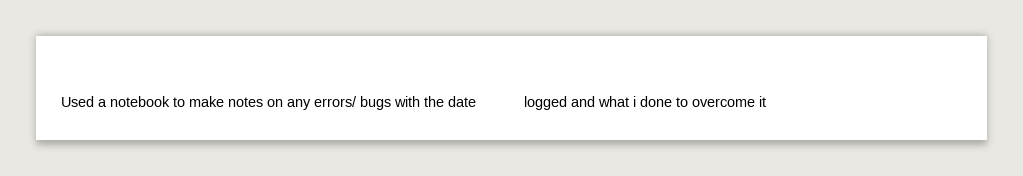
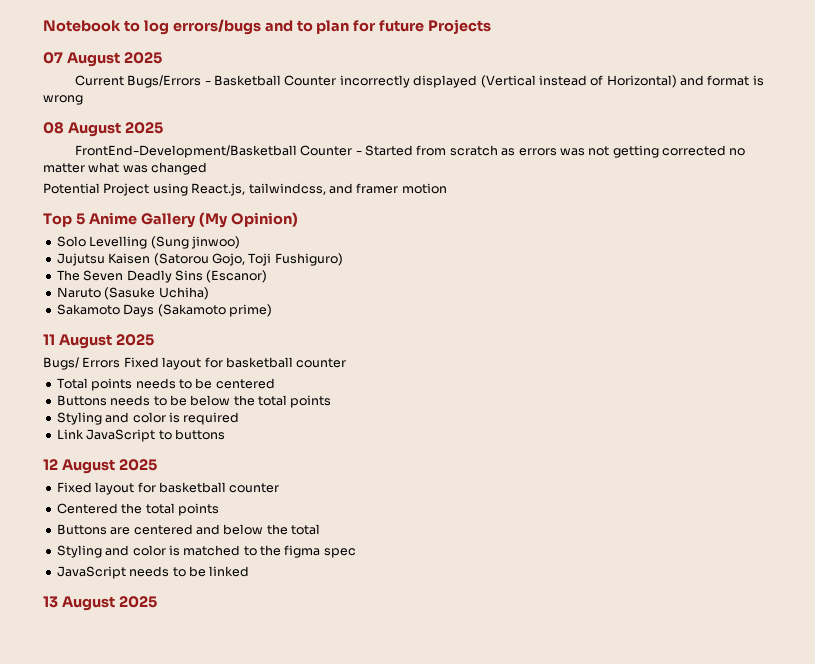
- Used a notebook to make notes on any errors/ bugs with the date logged and what i done to overcome it
+ Notebook to log errors/bugs and to plan for future Projects
+ 07 August 2025
+ Current Bugs/Errors - Basketball Counter incorrectly displayed (Vertical instead of Horizontal) and format is wrong
+ 08 August 2025
+ FrontEnd-Development/Basketball Counter - Started from scratch as errors was not getting corrected no matter what was changed
+ Potential Project using React.js, tailwindcss, and framer motion
+ Top 5 Anime Gallery (My Opinion)
+ Solo Levelling (Sung jinwoo)
+ Jujutsu Kaisen (Satorou Gojo, Toji Fushiguro)
+ The Seven Deadly Sins (Escanor)
+ Naruto (Sasuke Uchiha)
+ Sakamoto Days (Sakamoto prime)
+ 11 August 2025
+ Bugs/ Errors Fixed layout for basketball counter
+ Total points needs to be centered
+ Buttons needs to be below the total points
+ Styling and color is required
+ Link JavaScript to buttons
+ 12 August 2025
+ Fixed layout for basketball counter
+ Centered the total points
+ Buttons are centered and below the total
+ Styling and color is matched to the figma spec
+ JavaScript needs to be linked
+ 13 August 2025

